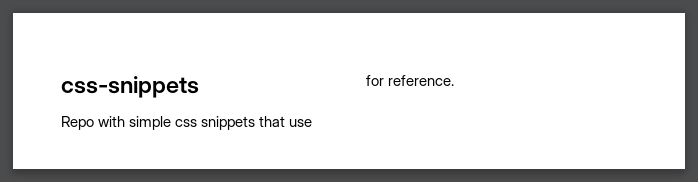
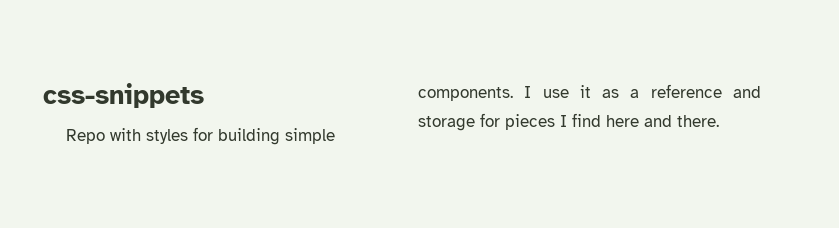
- Repo with simple css snippets that use for reference.
+ Repo with styles for building simple components. I use it as a reference and storage for pieces I find here and there.

